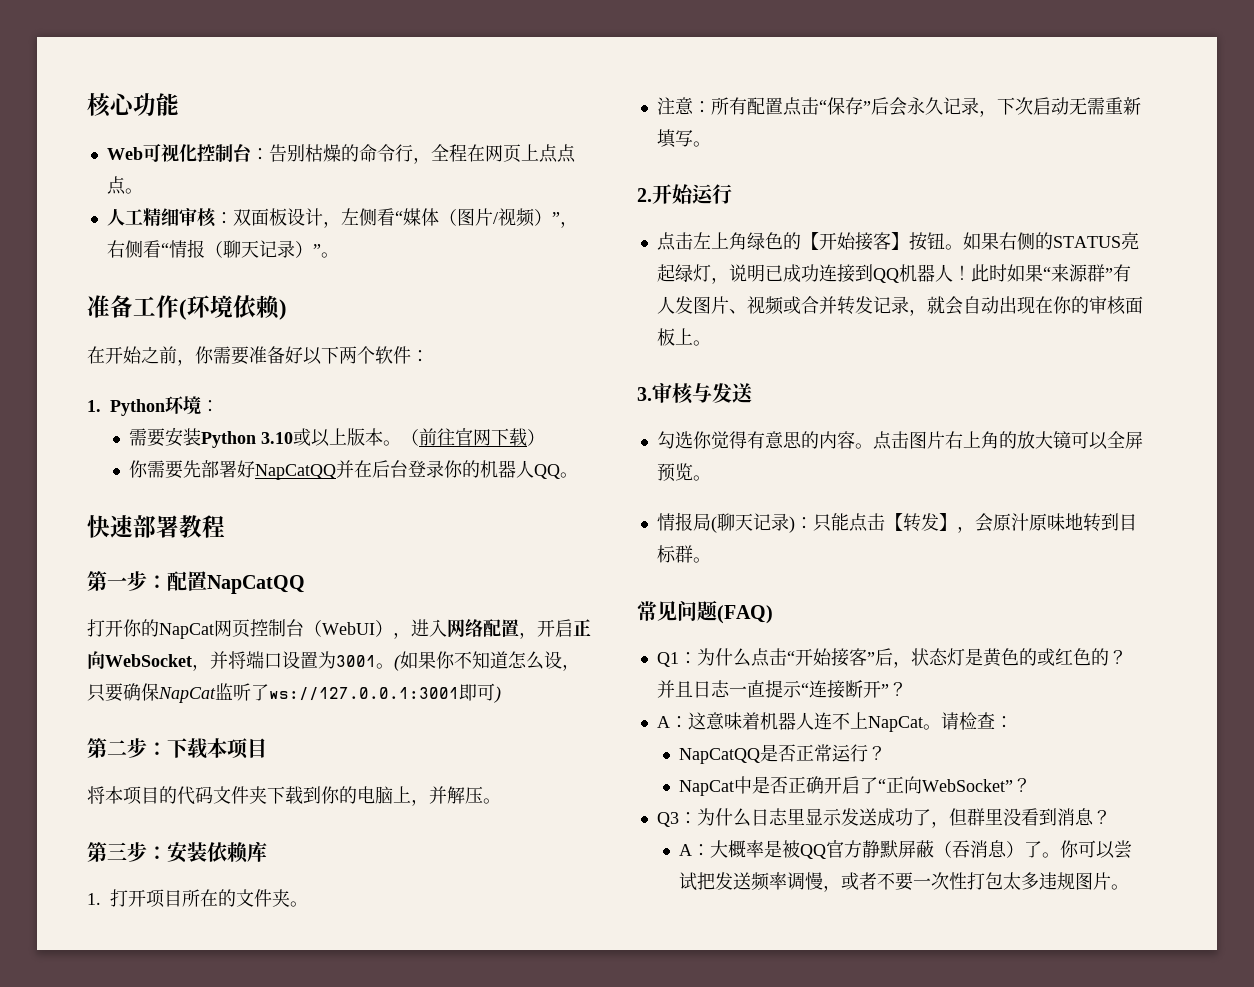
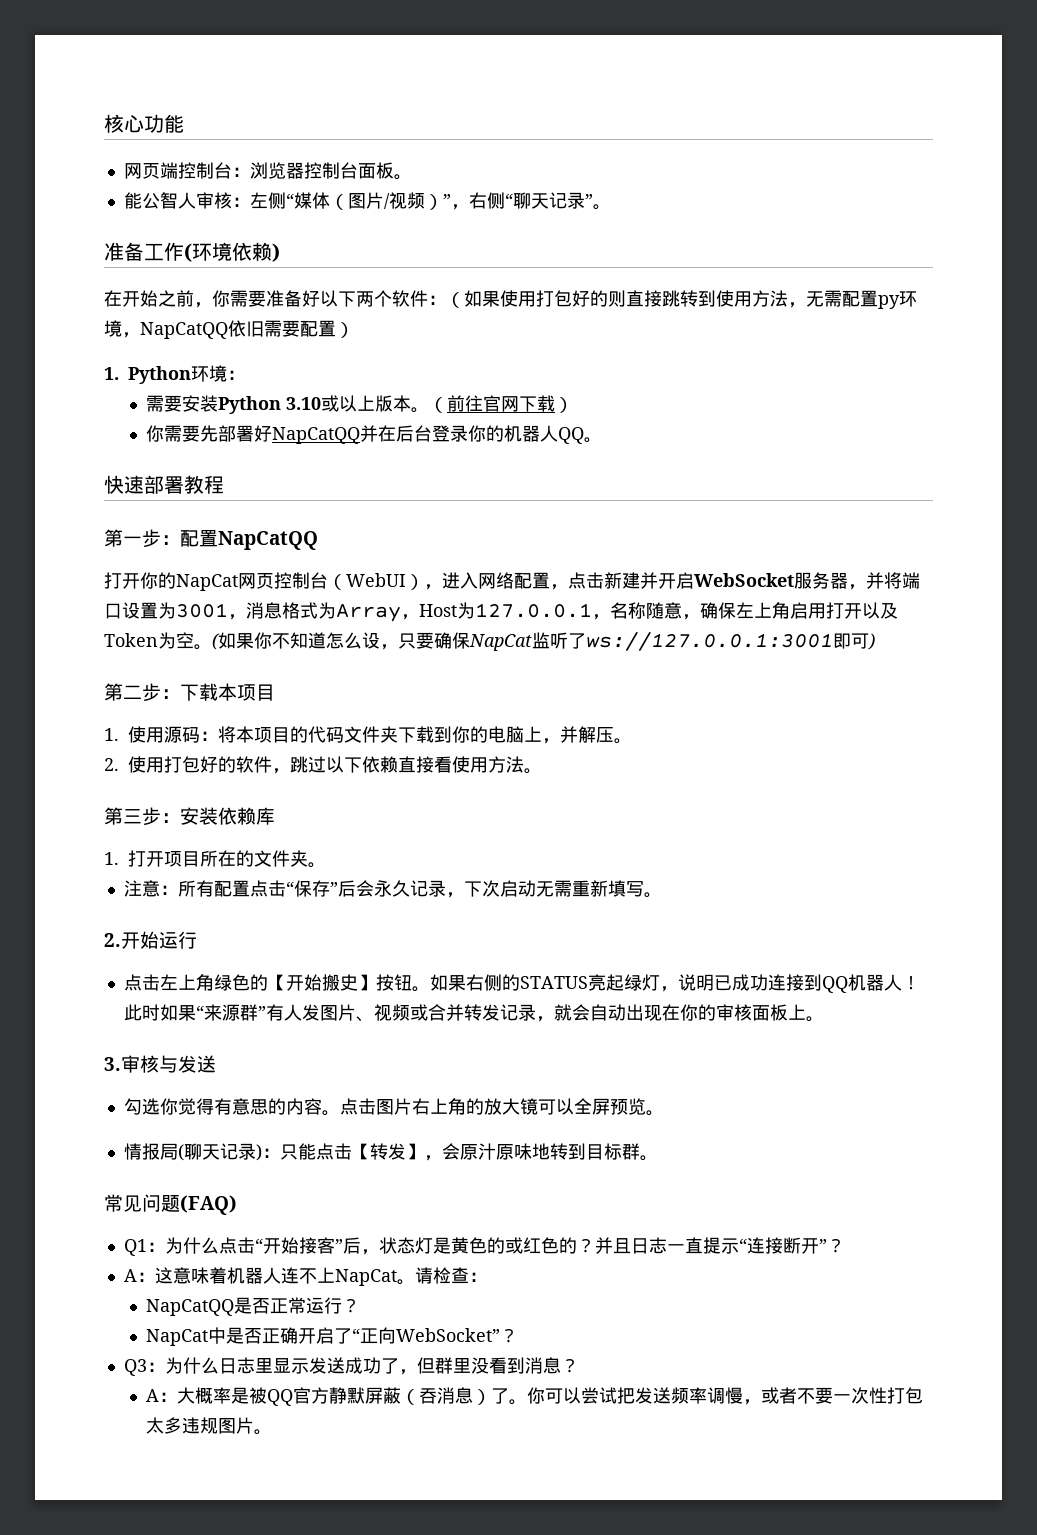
- Web可视化控制台：告别枯燥的命令行，全程在网页上点点点。
- 人工精细审核：双面板设计，左侧看“媒体（图片/视频）”，右侧看“情报（聊天记录）”。
+ 网页端控制台：浏览器控制台面板。
+ 能公智人审核：左侧“媒体（图片/视频）”，右侧“聊天记录”。
- 在开始之前，你需要准备好以下两个软件：
+ 在开始之前，你需要准备好以下两个软件：（如果使用打包好的则直接跳转到使用方法，无需配置py环境，NapCatQQ依旧需要配置）
- 打开你的NapCat网页控制台（WebUI），进入网络配置，开启正向WebSocket，并将端口设置为3001。
+ 打开你的NapCat网页控制台（WebUI），进入网络配置，点击新建并开启WebSocket服务器，并将端口设置为3001，消息格式为Array，Host为127.0.0.1，名称随意，确保左上角启用打开以及Token为空。
- 将本项目的代码文件夹下载到你的电脑上，并解压。
+ 1.使用源码：将本项目的代码文件夹下载到你的电脑上，并解压。
+ 2.使用打包好的软件，跳过以下依赖直接看使用方法。
- 点击左上角绿色的【开始接客】按钮。
+ 点击左上角绿色的【开始搬史】按钮。

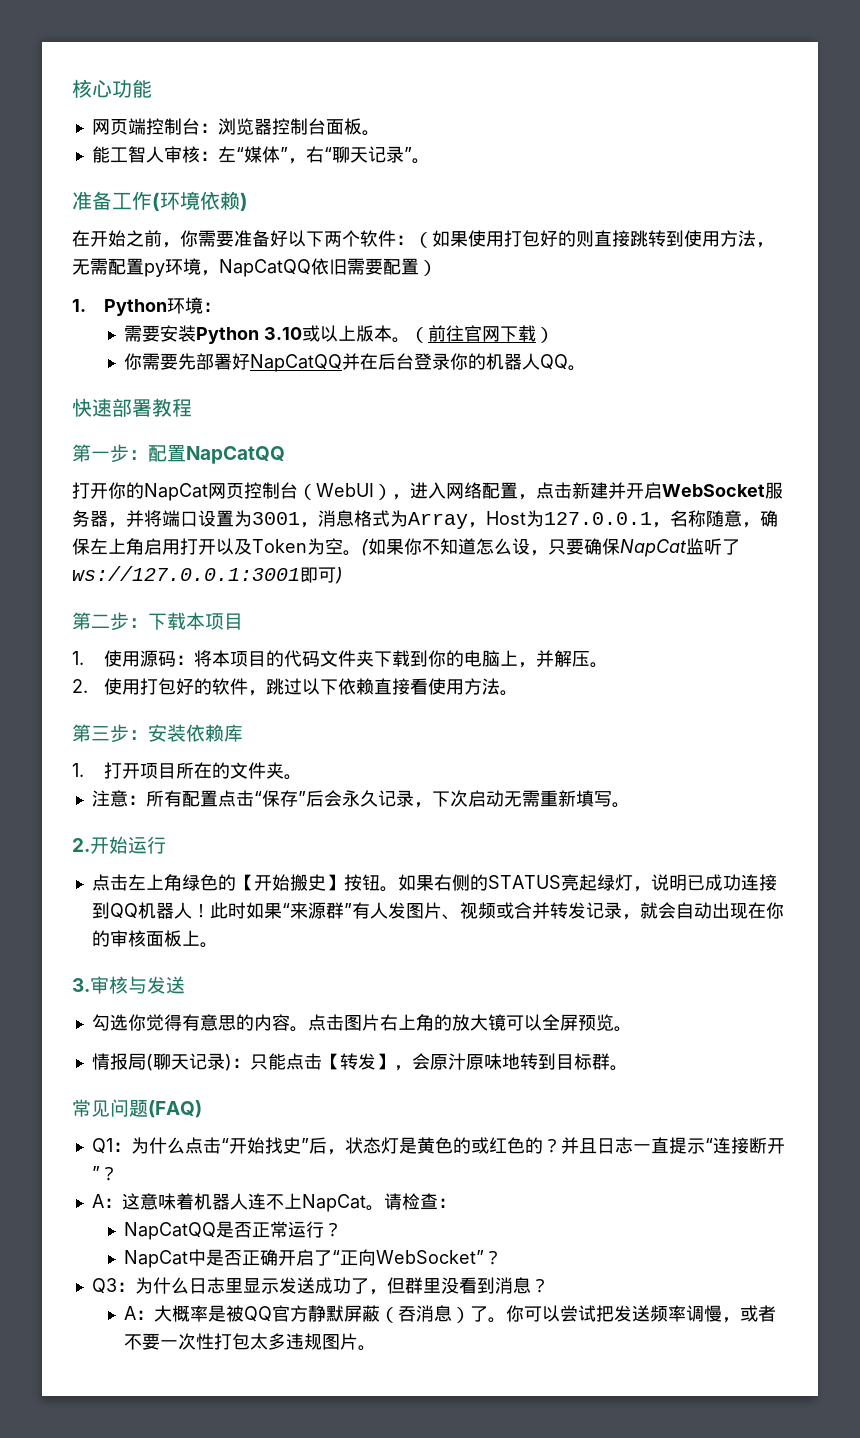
- 能公智人审核：左侧“媒体（图片/视频）”，右侧“聊天记录”。
+ 能工智人审核：左“媒体”，右“聊天记录”。
- Q1：为什么点击“开始接客”后，状态灯是黄色的或红色的？
+ Q1：为什么点击“开始找史”后，状态灯是黄色的或红色的？

